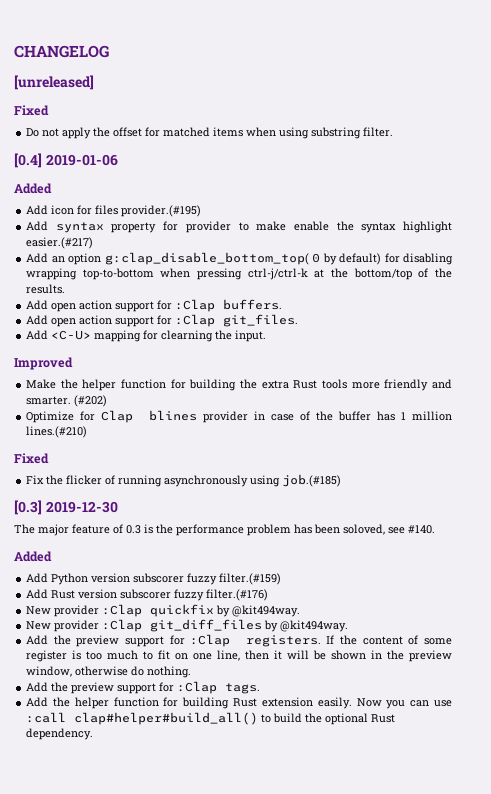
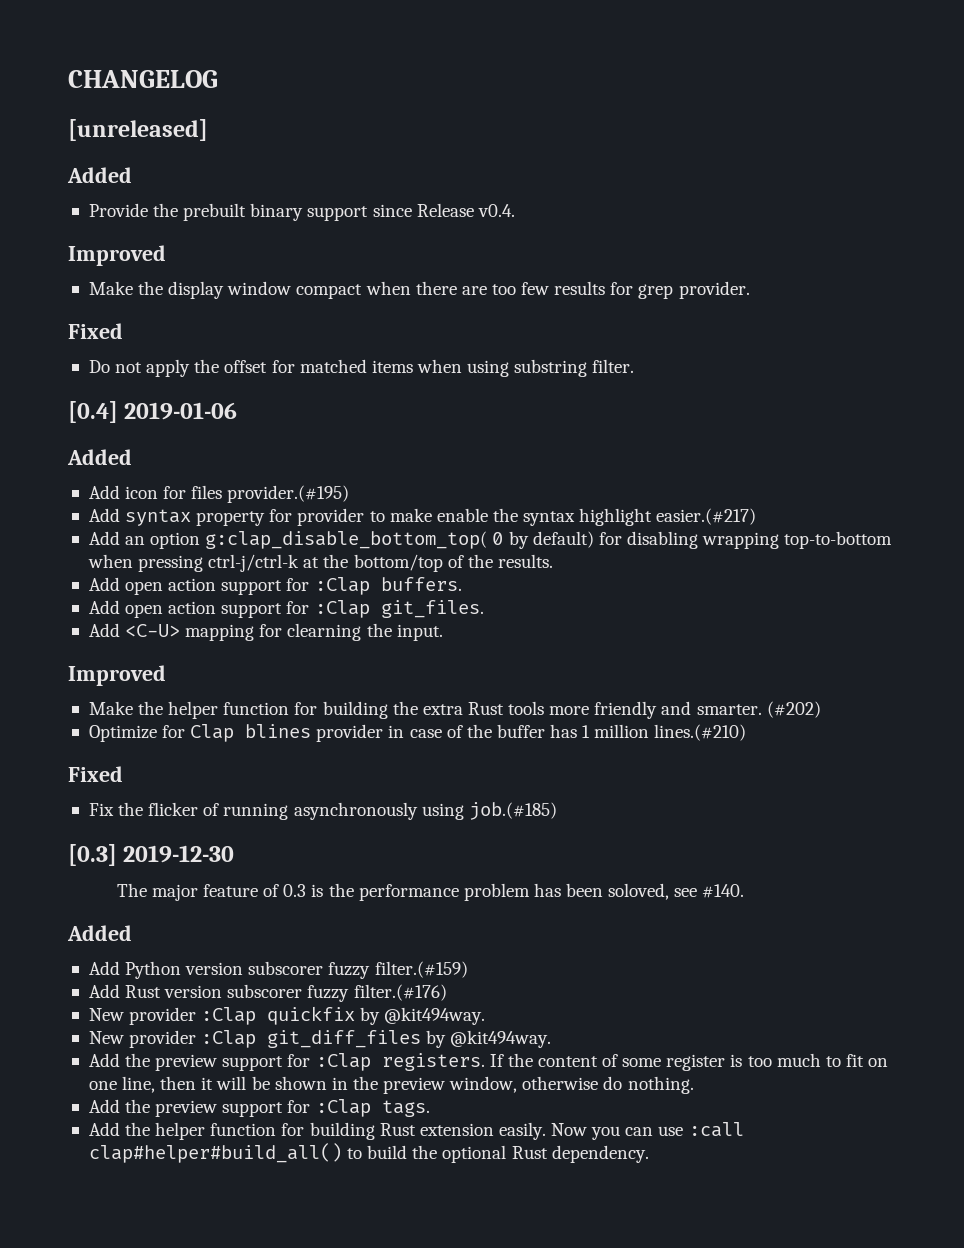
  [unreleased]
+ Added
+ Provide the prebuilt binary support since Release v0.4.
+ Improved
+ Make the display window compact when there are too few results for grep provider.

